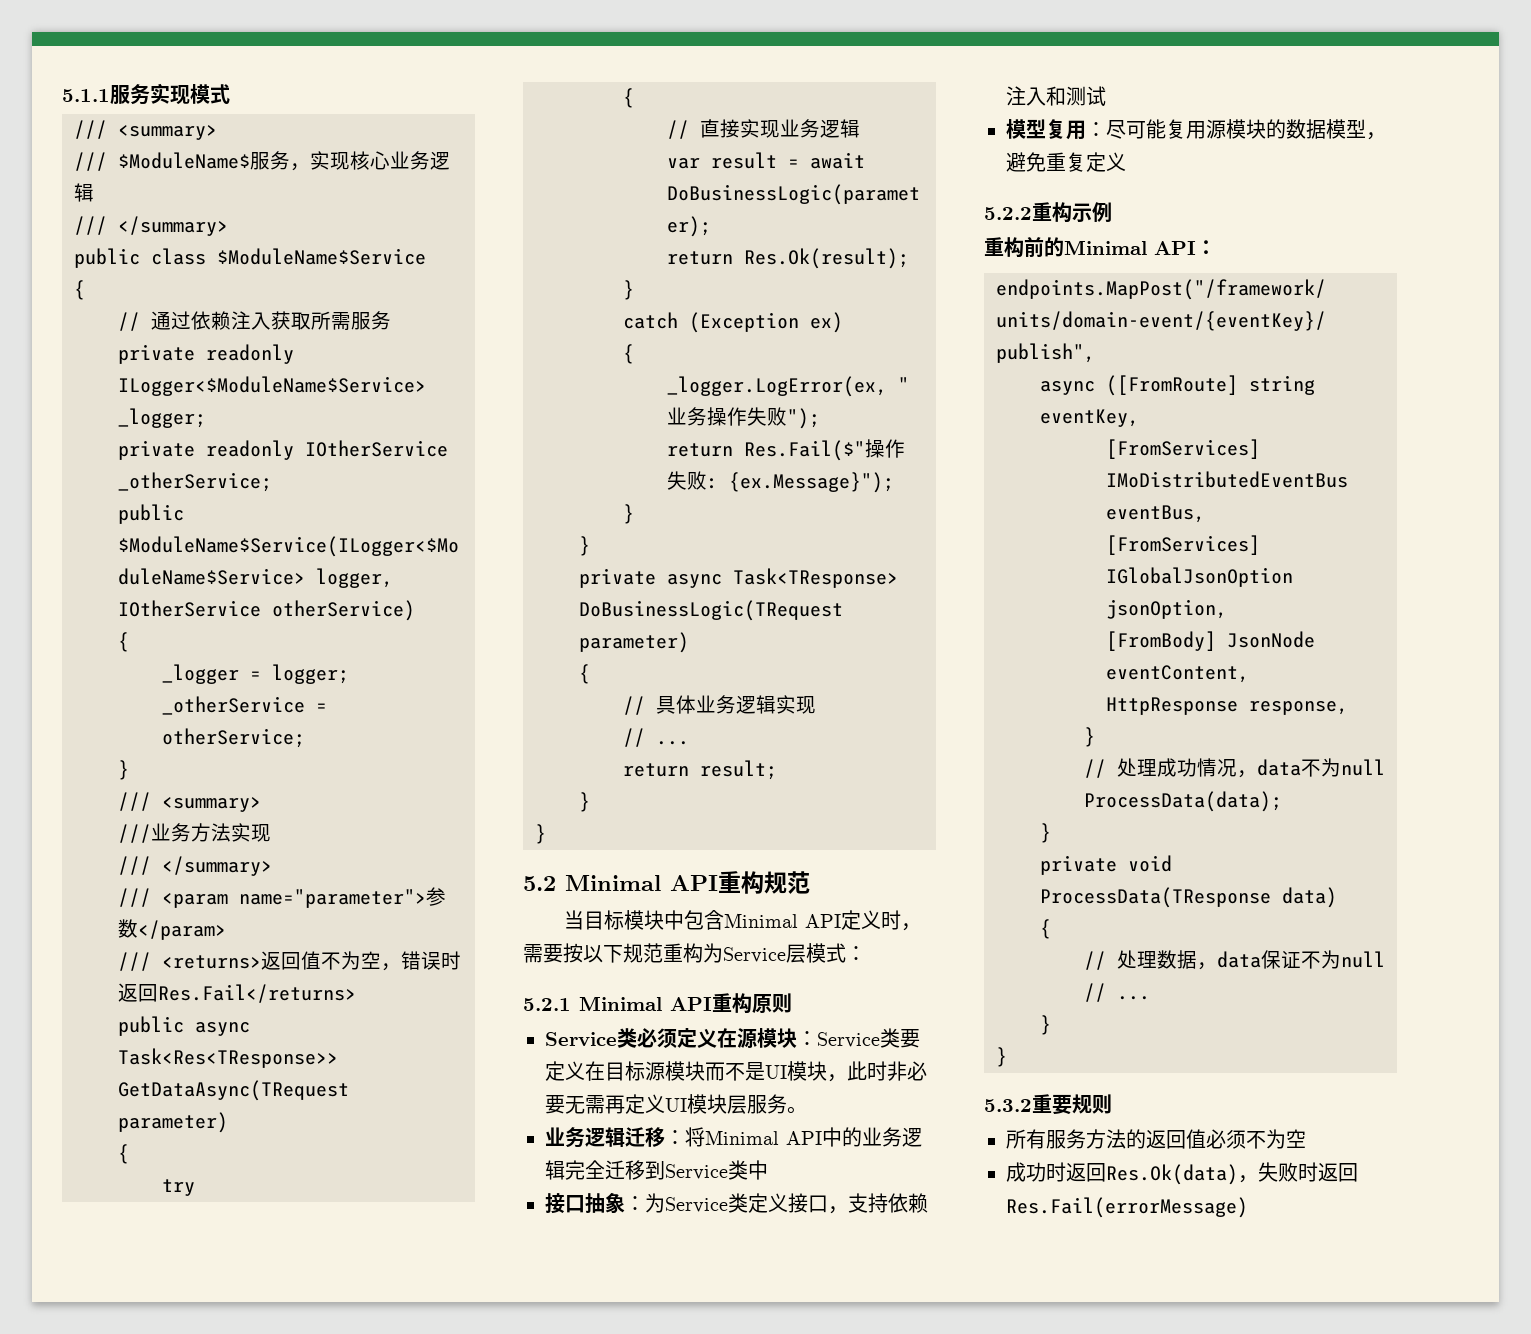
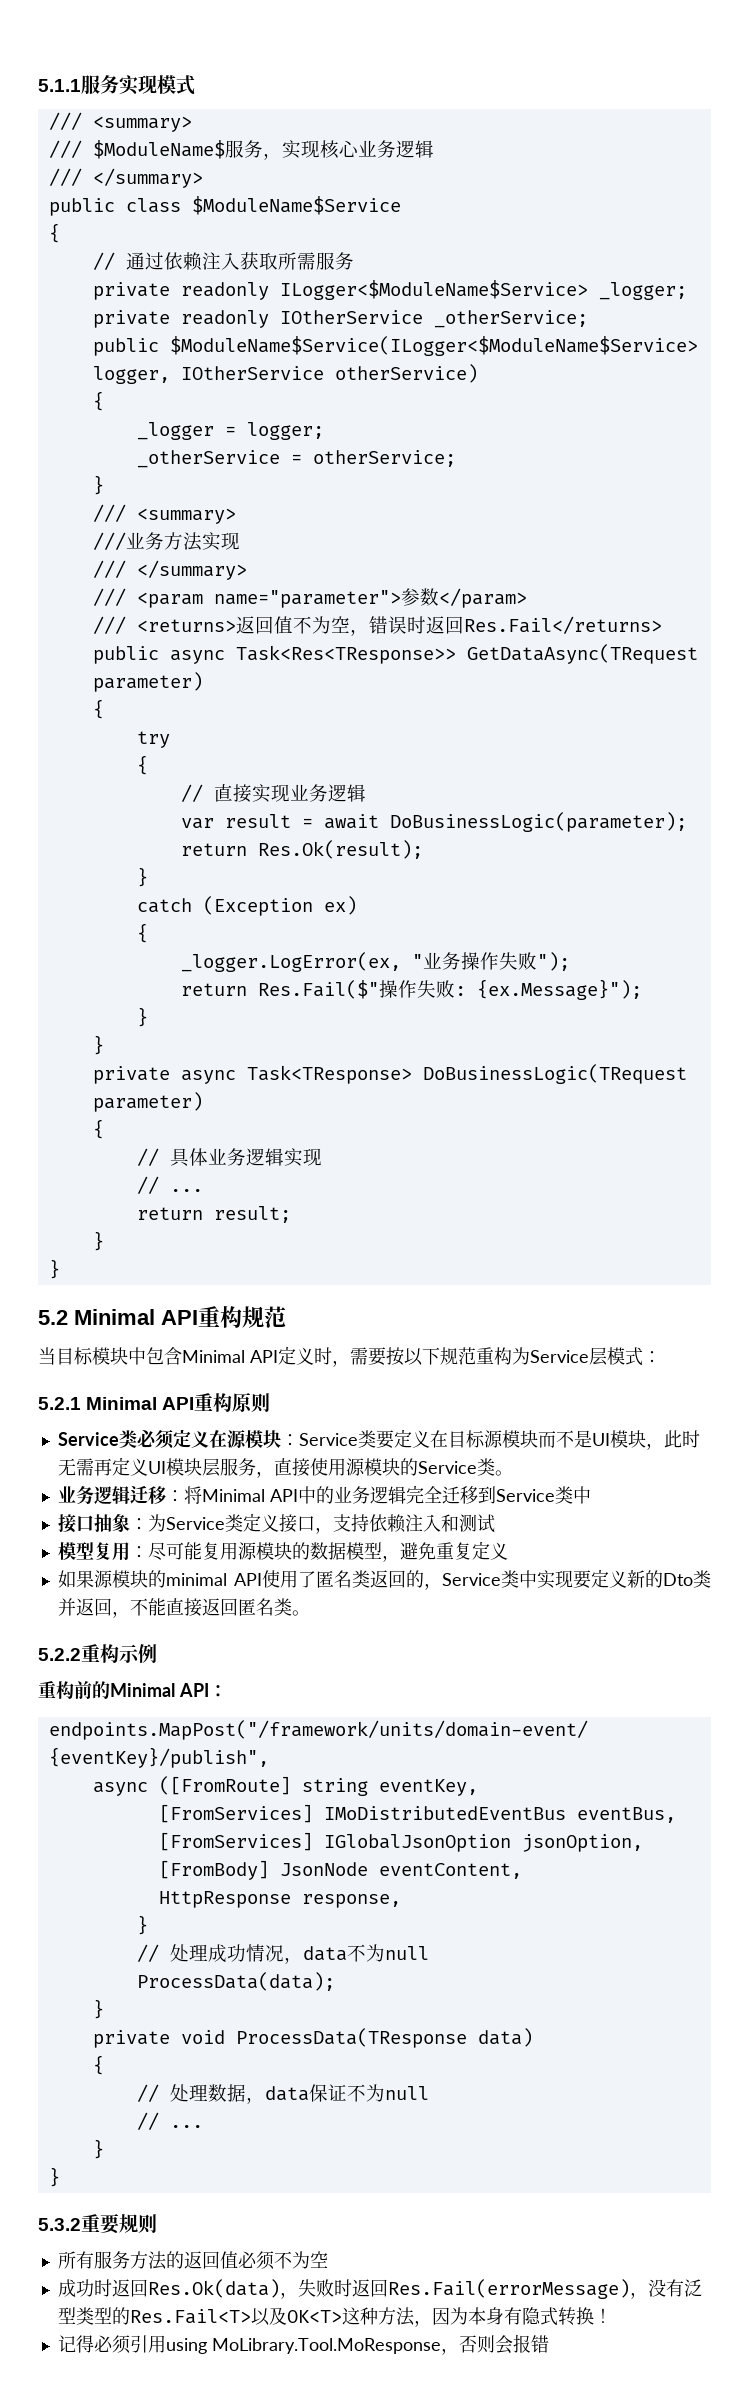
- Service类必须定义在源模块：Service类要定义在目标源模块而不是UI模块，此时非必要无需再定义UI模块层服务。
+ Service类必须定义在源模块：Service类要定义在目标源模块而不是UI模块，此时无需再定义UI模块层服务，直接使用源模块的Service类。
+ 如果源模块的minimal API使用了匿名类返回的，Service类中实现要定义新的Dto类并返回，不能直接返回匿名类。
- 成功时返回Res.Ok(data)，失败时返回Res.Fail(errorMessage)
+ 成功时返回Res.Ok(data)，失败时返回Res.Fail(errorMessage)，没有泛型类型的Res.Fail<T>以及OK<T>这种方法，因为本身有隐式转换！
+ 记得必须引用using MoLibrary.Tool.MoResponse，否则会报错

